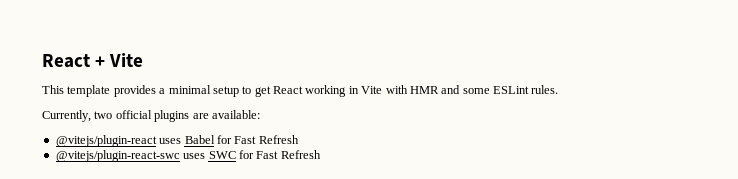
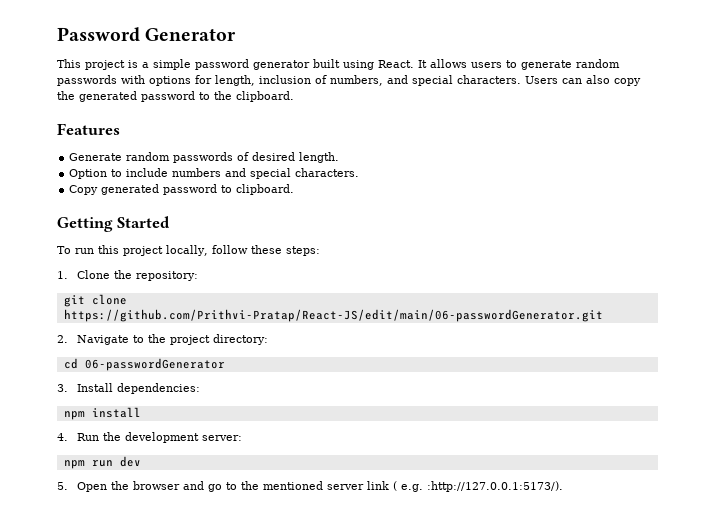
- React + Vite
- This template provides a minimal setup to get React working in Vite with HMR and some ESLint rules.
- Currently, two official plugins are available:
- @vitejs/plugin-react uses Babel for Fast Refresh
- @vitejs/plugin-react-swc uses SWC for Fast Refresh
+ Password Generator
+ This project is a simple password generator built using React. It allows users to generate random passwords with options for length, inclusion of numbers, and special characters. Users can also copy the generated password to the clipboard.
+ Features
+ Generate random passwords of desired length.
+ Option to include numbers and special characters.
+ Copy generated password to clipboard.
+ Getting Started
+ To run this project locally, follow these steps:
+ 1. Clone the repository:
+ git clone https://github.com/Prithvi-Pratap/React-JS/edit/main/06-passwordGenerator.git
+ 2. Navigate to the project directory:
+ cd 06-passwordGenerator
+ 3. Install dependencies:
+ npm install
+ 4. Run the development server:
+ npm run dev
+ 5. Open the browser and go to the mentioned server link ( e.g. :http://127.0.0.1:5173/).

